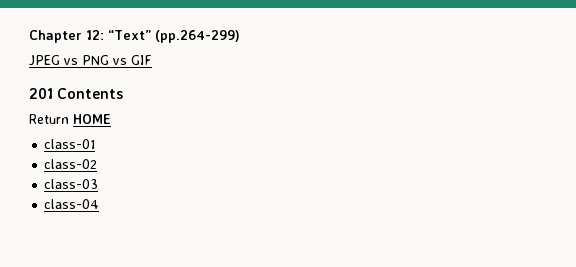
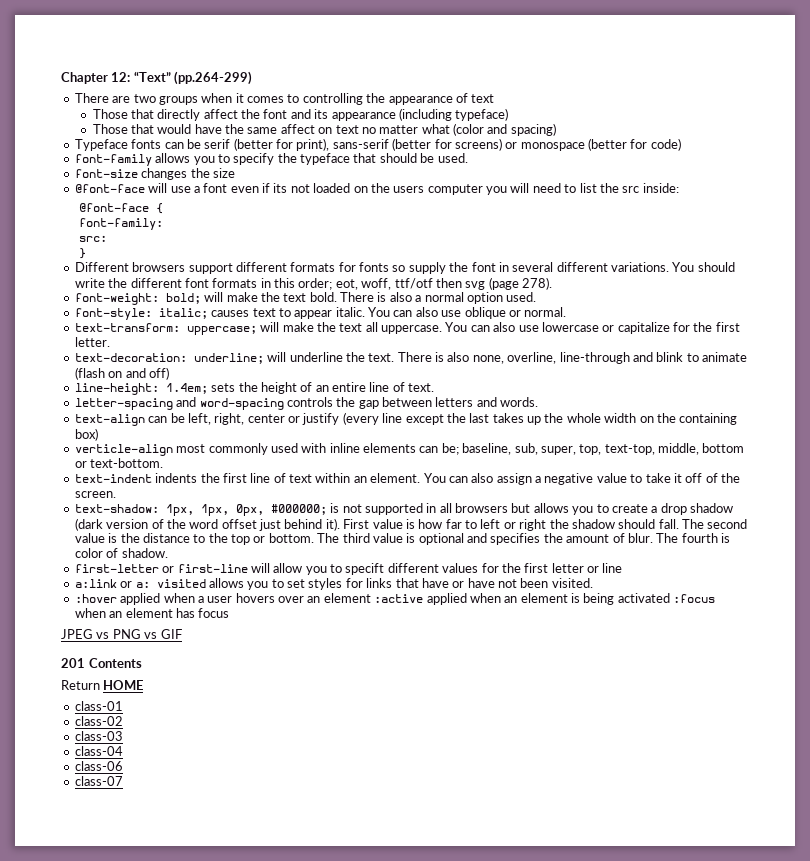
+ There are two groups when it comes to controlling the appearance of text
+ Those that directly affect the font and its appearance (including typeface)
+ Those that would have the same affect on text no matter what (color and spacing)
+ Typeface fonts can be serif (better for print), sans-serif (better for screens) or monospace (better for code)
+ font-family allows you to specify the typeface that should be used.
+ font-size changes the size
+ @font-face will use a font even if its not loaded on the users computer you will need to list the src inside:
+ @font-face {
+ font-family:
+ src:
+ }
+ Different browsers support different formats for fonts so supply the font in several different variations. You should write the different font formats in this order; eot, woff, ttf/otf then svg (page 278).
+ font-weight: bold; will make the text bold. There is also a normal option used.
+ font-style: italic; causes text to appear italic. You can also use oblique or normal.
+ text-transform: uppercase; will make the text all uppercase. You can also use lowercase or capitalize for the first letter.
+ text-decoration: underline; will underline the text. There is also none, overline, line-through and blink to animate (flash on and off)
+ line-height: 1.4em; sets the height of an entire line of text.
+ letter-spacing and word-spacing controls the gap between letters and words.
+ text-align can be left, right, center or justify (every line except the last takes up the whole width on the containing box)
+ verticle-align most commonly used with inline elements can be; baseline, sub, super, top, text-top, middle, bottom or text-bottom.
+ text-indent indents the first line of text within an element. You can also assign a negative value to take it off of the screen.
+ text-shadow: 1px, 1px, 0px, #000000; is not supported in all browsers but allows you to create a drop shadow (dark version of the word offset just behind it). First value is how far to left or right the shadow should fall. The second value is the distance to the top or bottom. The third value is optional and specifies the amount of blur. The fourth is color of shadow.
+ first-letter or first-line will allow you to specift different values for the first letter or line
+ a:link or a: visited allows you to set styles for links that have or have not been visited.
+ :hover applied when a user hovers over an element :active applied when an element is being activated :focus when an element has focus
+ class-06
+ class-07

